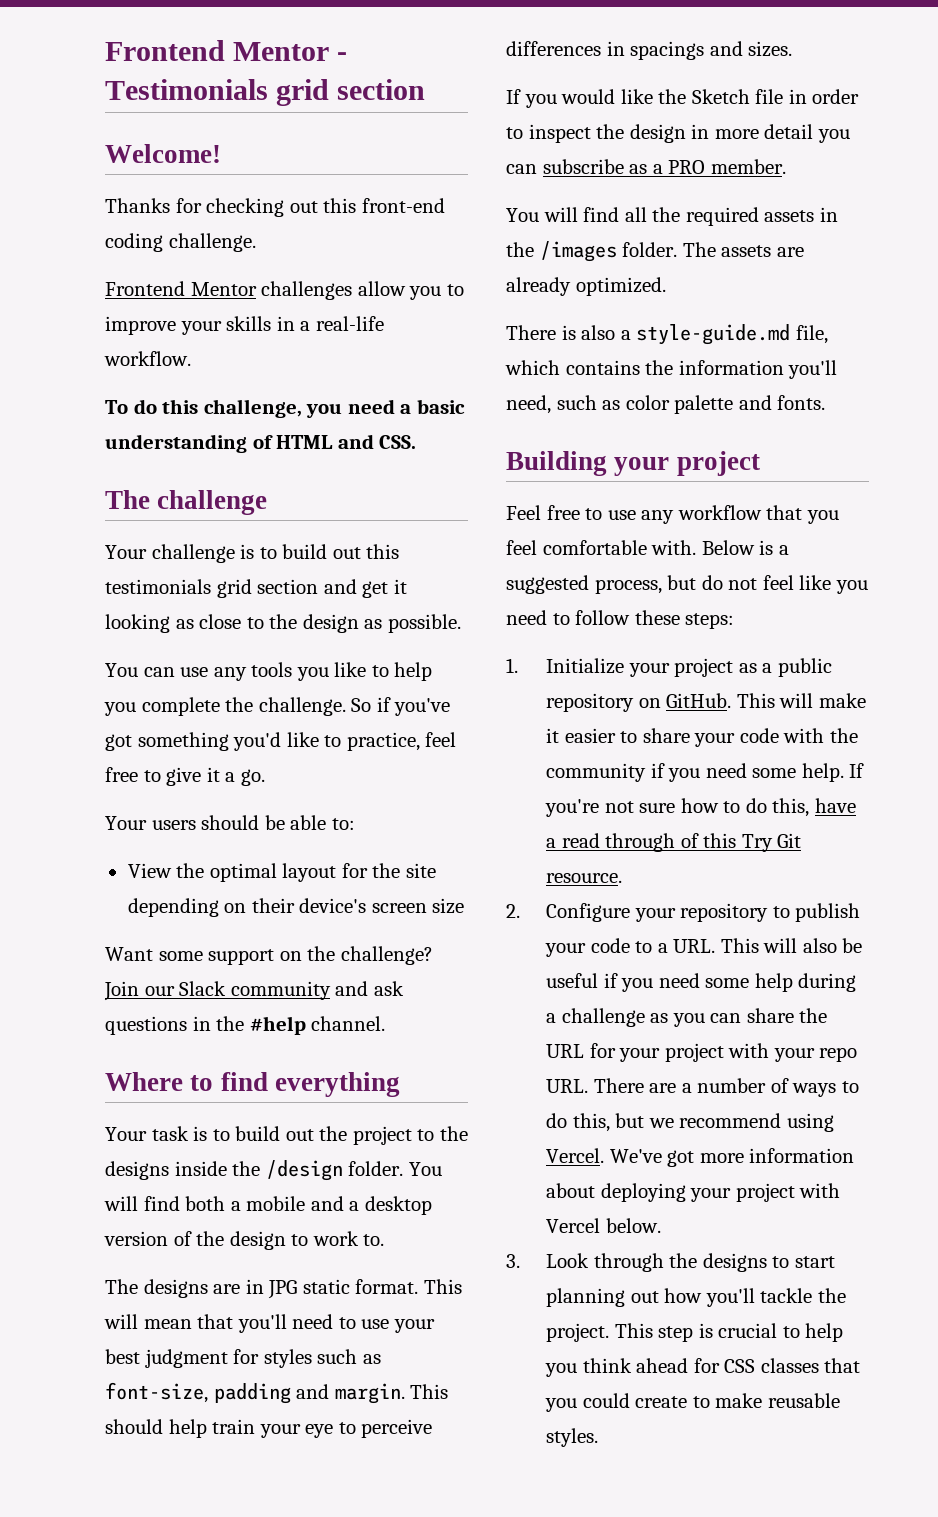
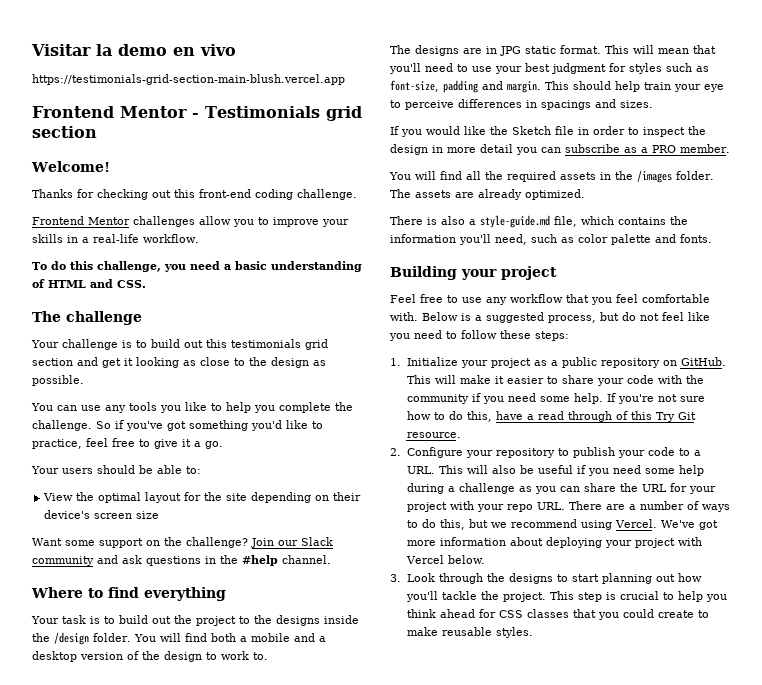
+ Visitar la demo en vivo
+ https://testimonials-grid-section-main-blush.vercel.app

